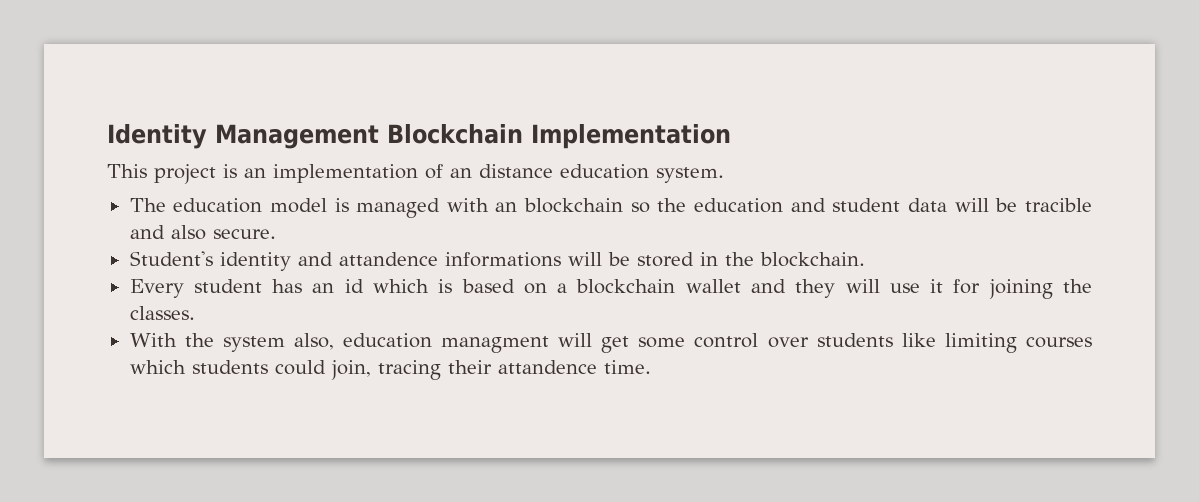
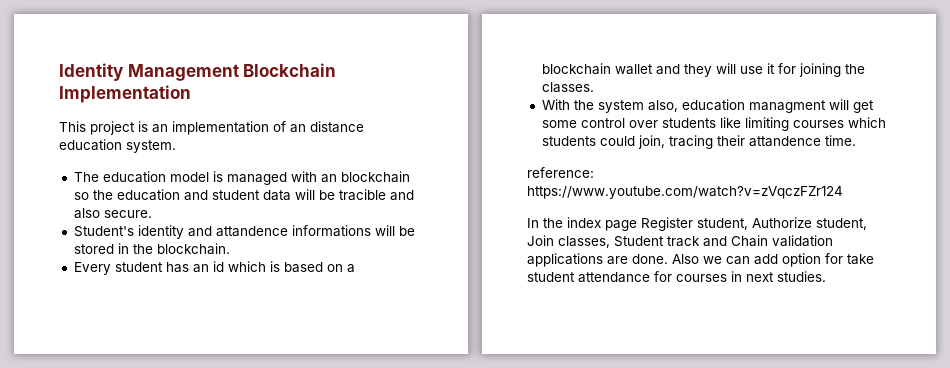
+ reference: https://www.youtube.com/watch?v=zVqczFZr124
+ In the index page Register student, Authorize student, Join classes, Student track and Chain validation applications are done. Also we can add option for take student attendance for courses in next studies.

